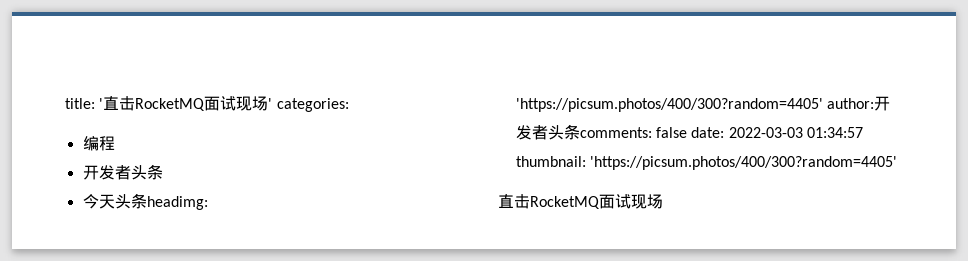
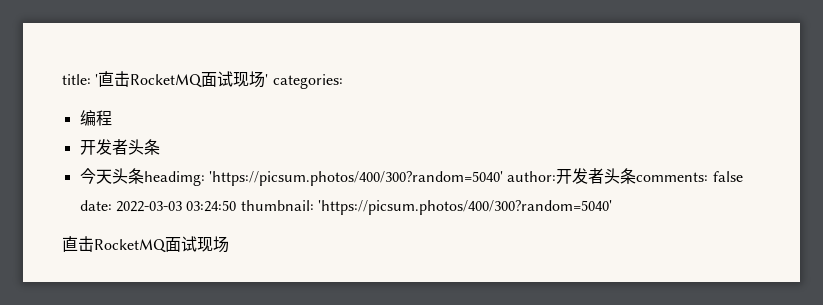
- 今天头条headimg: 'https://picsum.photos/400/300?random=4405' author:开发者头条comments: false date: 2022-03-03 01:34:57 thumbnail: 'https://picsum.photos/400/300?random=4405'
+ 今天头条headimg: 'https://picsum.photos/400/300?random=5040' author:开发者头条comments: false date: 2022-03-03 03:24:50 thumbnail: 'https://picsum.photos/400/300?random=5040'

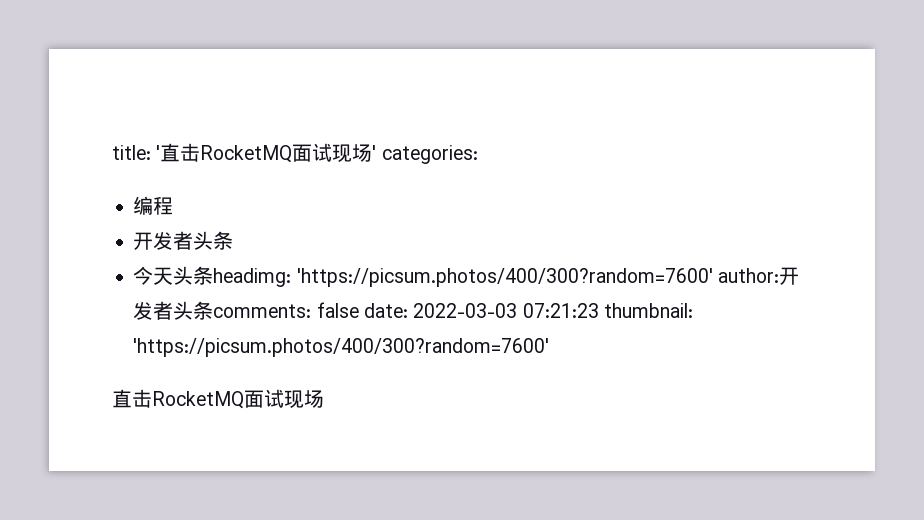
- 今天头条headimg: 'https://picsum.photos/400/300?random=5040' author:开发者头条comments: false date: 2022-03-03 03:24:50 thumbnail: 'https://picsum.photos/400/300?random=5040'
+ 今天头条headimg: 'https://picsum.photos/400/300?random=7600' author:开发者头条comments: false date: 2022-03-03 07:21:23 thumbnail: 'https://picsum.photos/400/300?random=7600'

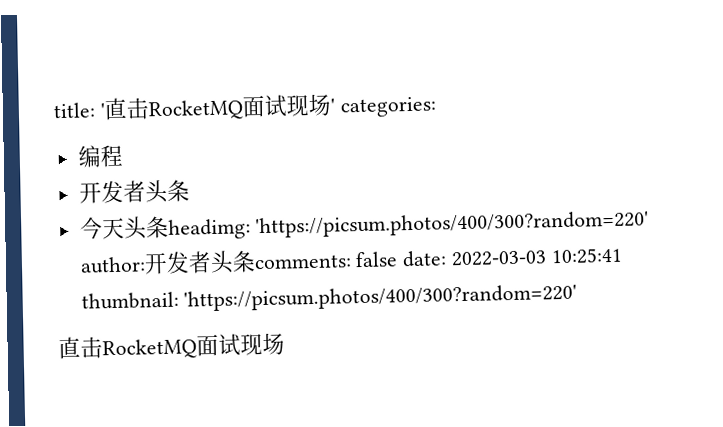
- 今天头条headimg: 'https://picsum.photos/400/300?random=7600' author:开发者头条comments: false date: 2022-03-03 07:21:23 thumbnail: 'https://picsum.photos/400/300?random=7600'
+ 今天头条headimg: 'https://picsum.photos/400/300?random=220' author:开发者头条comments: false date: 2022-03-03 10:25:41 thumbnail: 'https://picsum.photos/400/300?random=220'

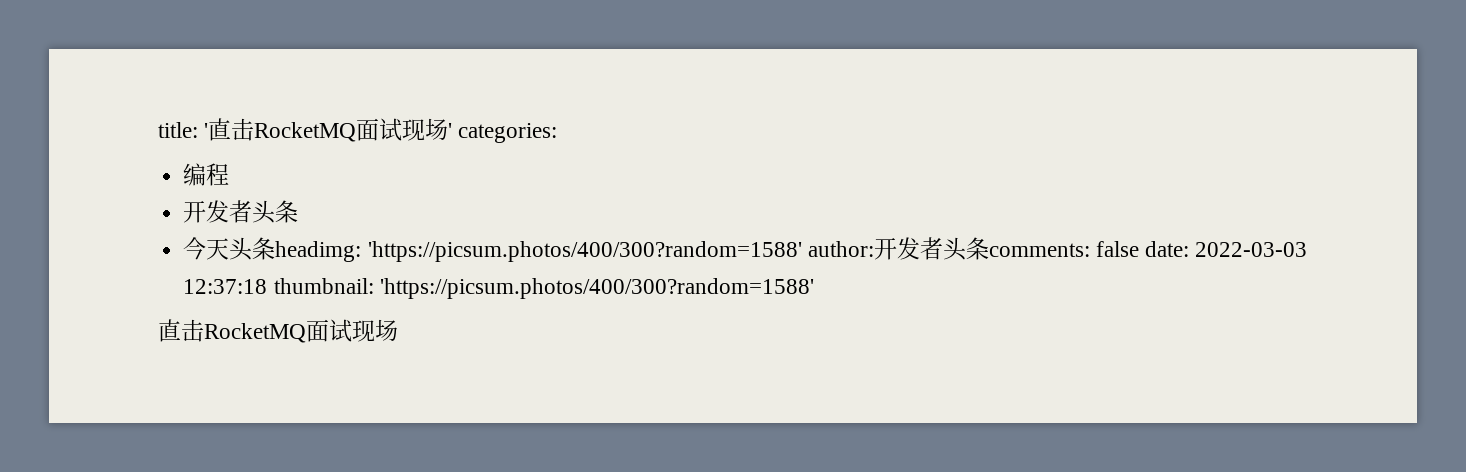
- 今天头条headimg: 'https://picsum.photos/400/300?random=220' author:开发者头条comments: false date: 2022-03-03 10:25:41 thumbnail: 'https://picsum.photos/400/300?random=220'
+ 今天头条headimg: 'https://picsum.photos/400/300?random=1588' author:开发者头条comments: false date: 2022-03-03 12:37:18 thumbnail: 'https://picsum.photos/400/300?random=1588'

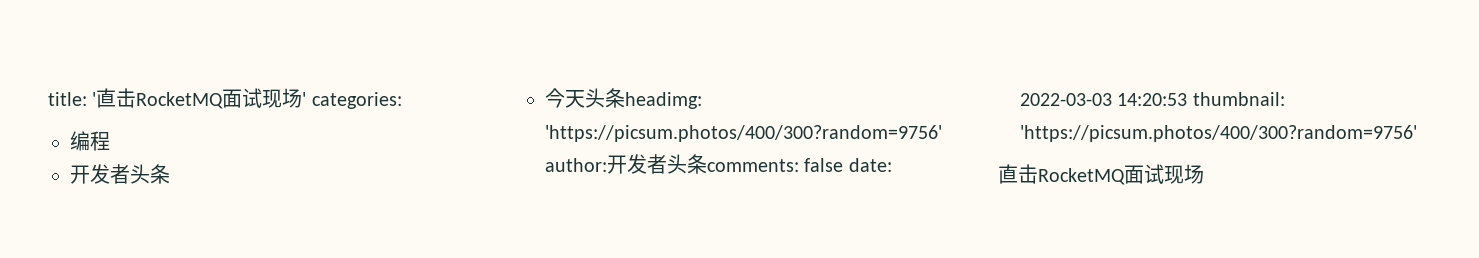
- 今天头条headimg: 'https://picsum.photos/400/300?random=1588' author:开发者头条comments: false date: 2022-03-03 12:37:18 thumbnail: 'https://picsum.photos/400/300?random=1588'
+ 今天头条headimg: 'https://picsum.photos/400/300?random=9756' author:开发者头条comments: false date: 2022-03-03 14:20:53 thumbnail: 'https://picsum.photos/400/300?random=9756'

